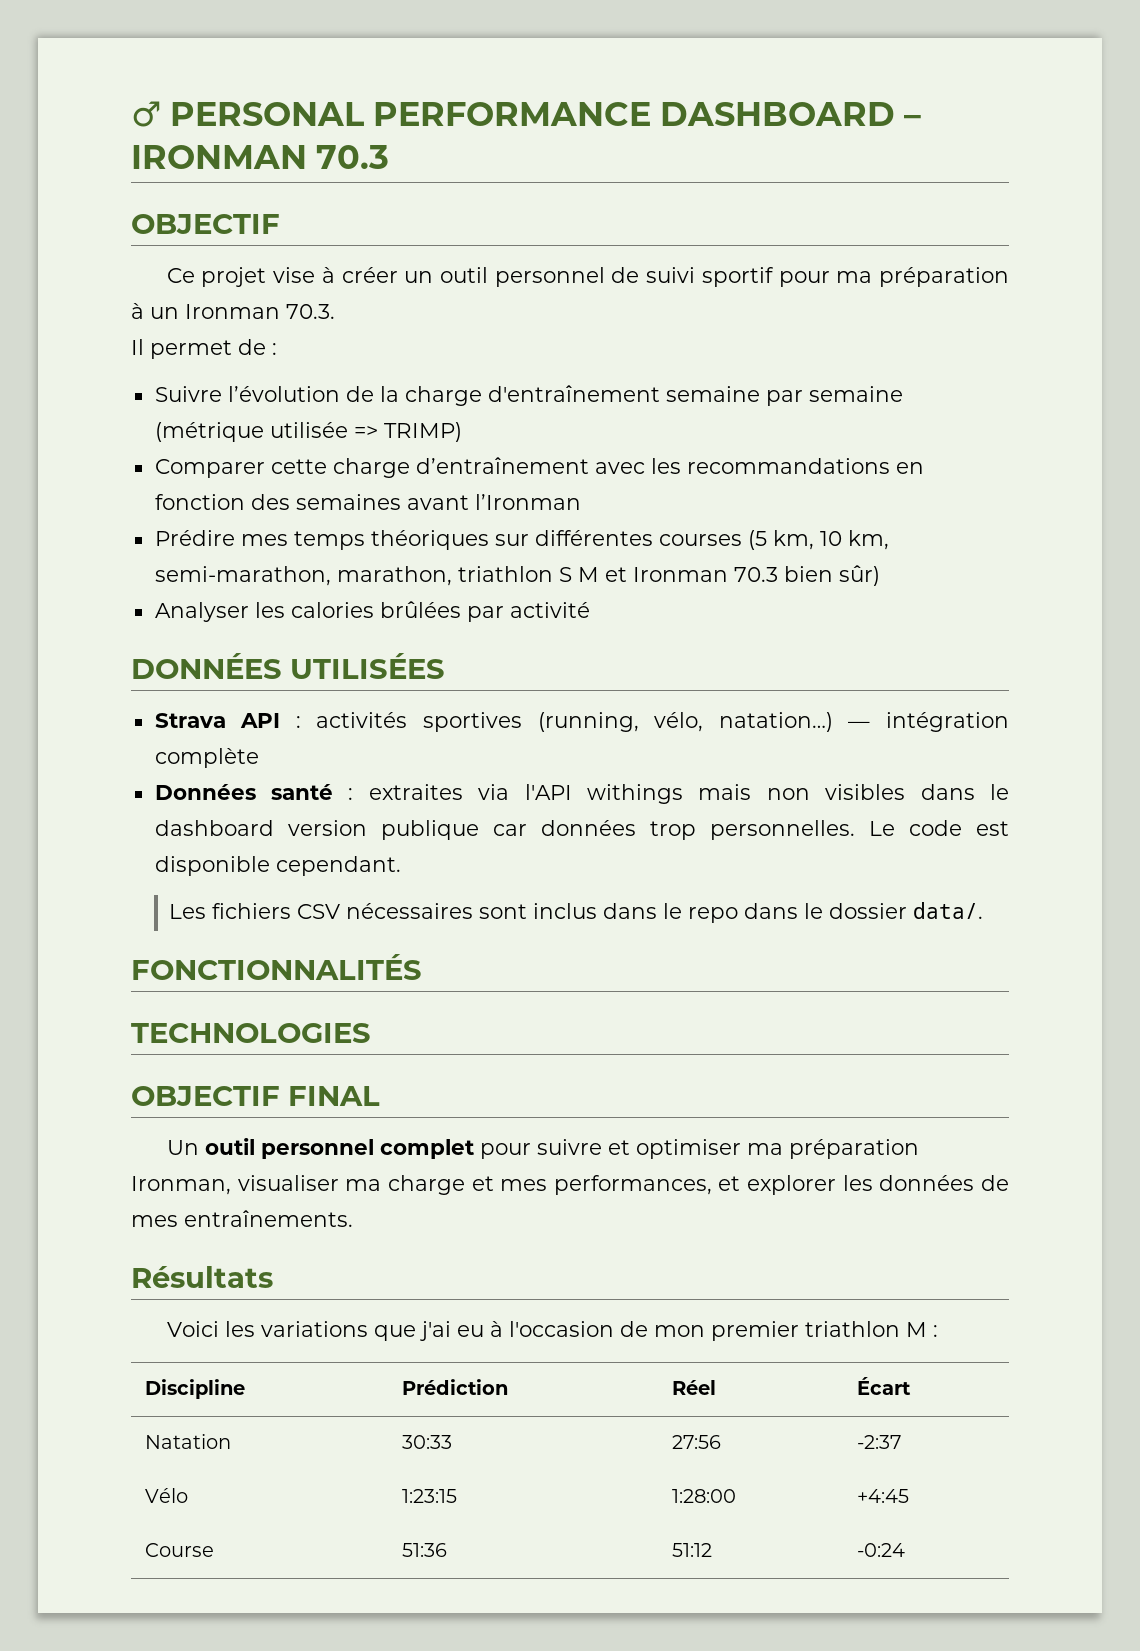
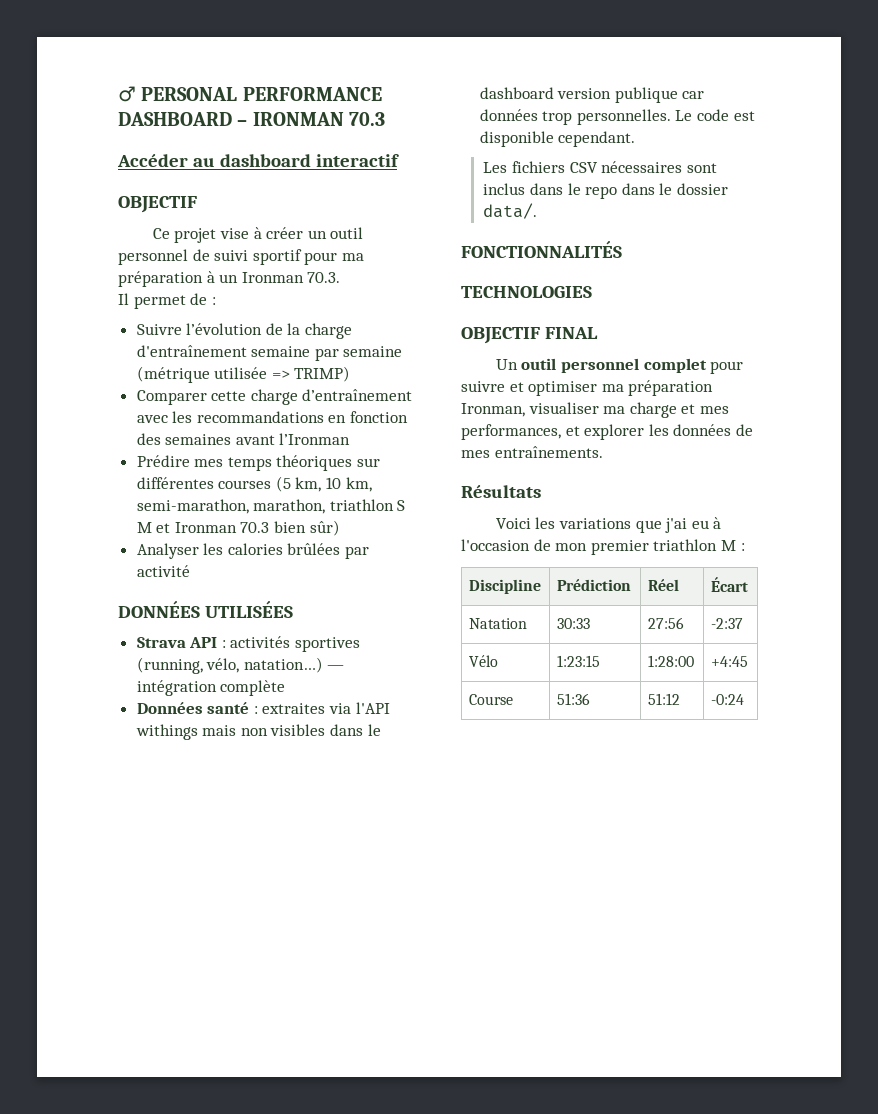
+ Accéder au dashboard interactif

